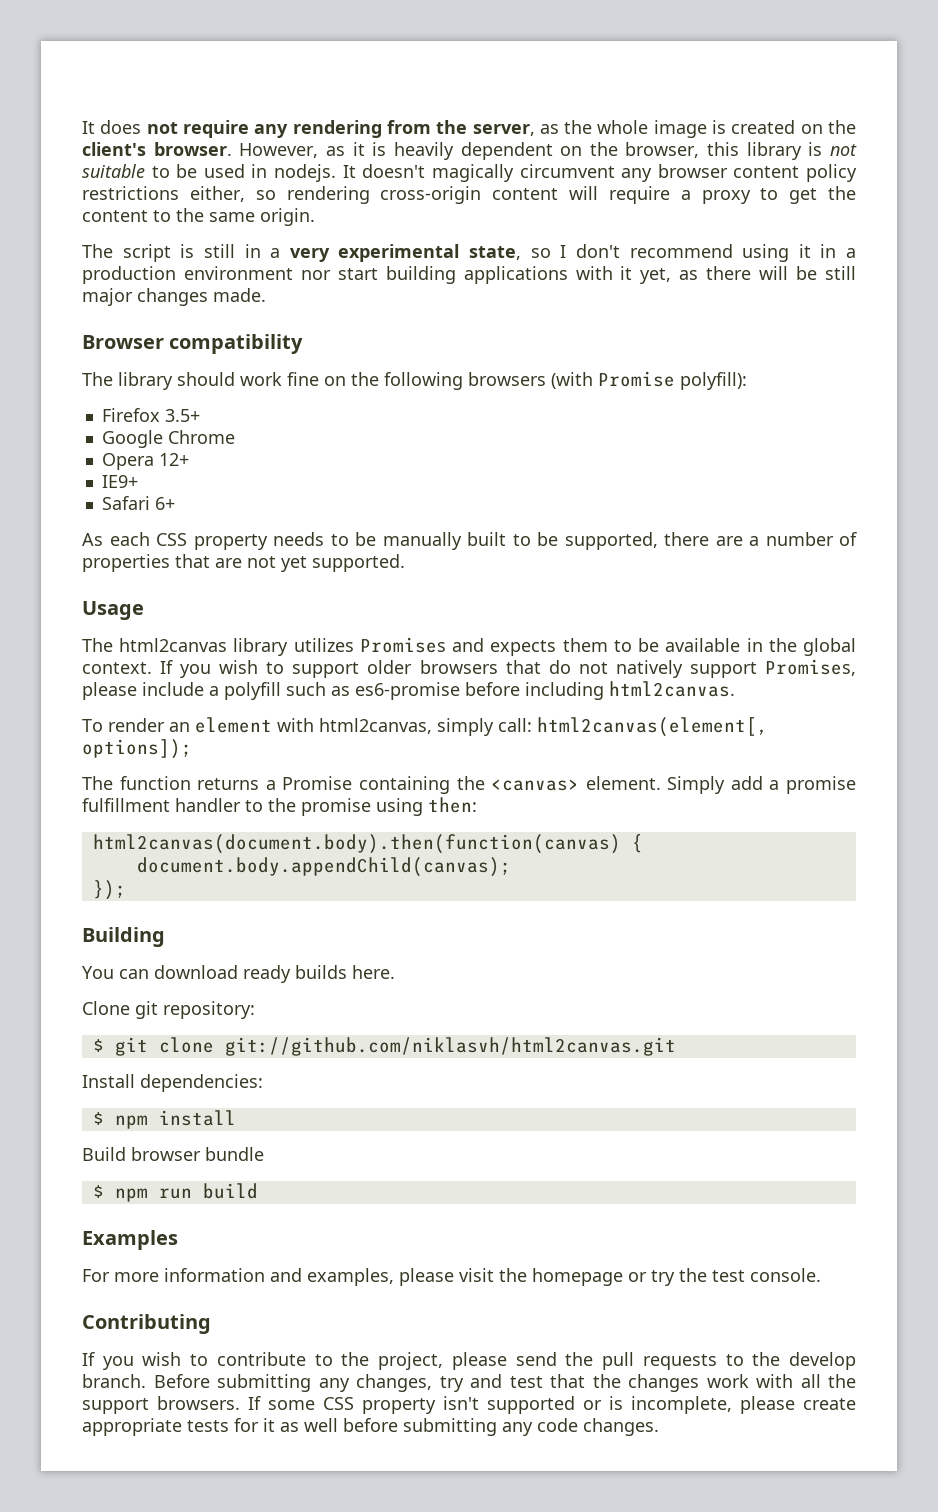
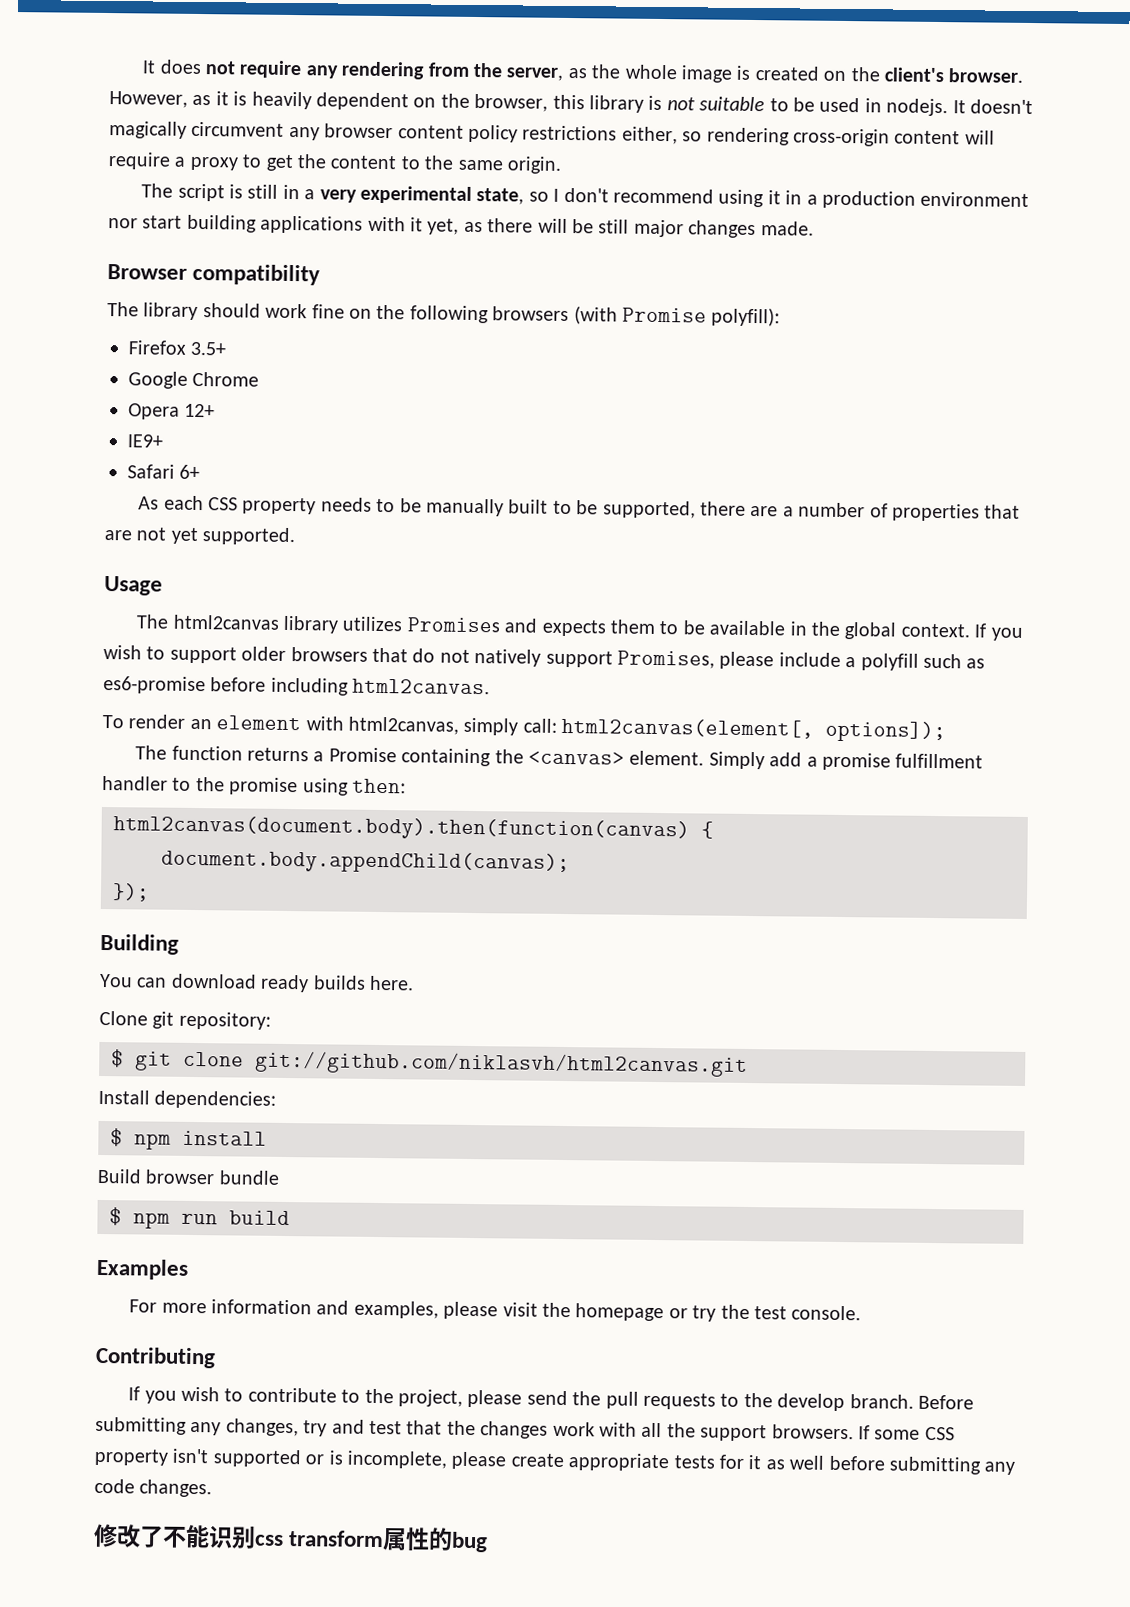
+ 修改了不能识别css transform属性的bug

